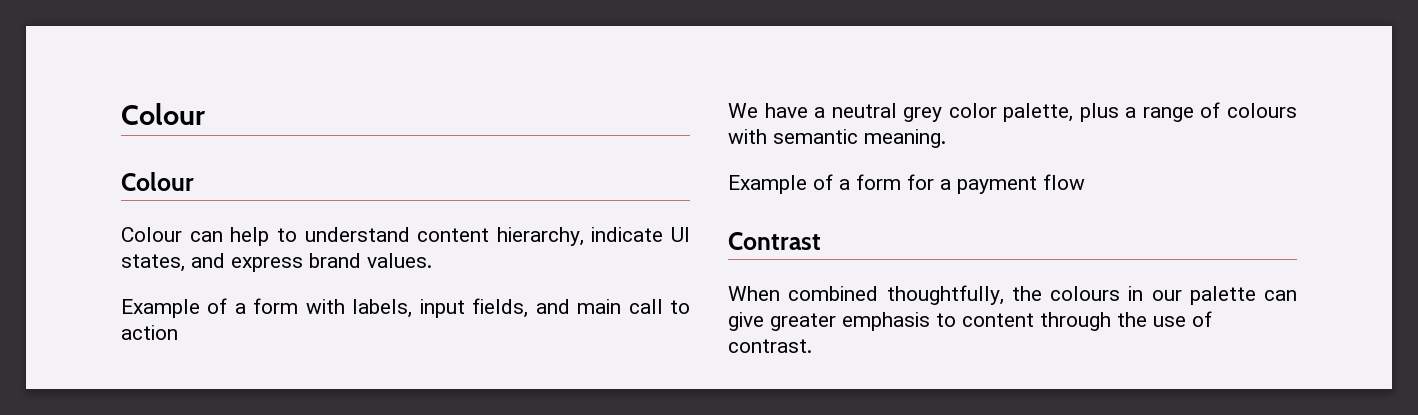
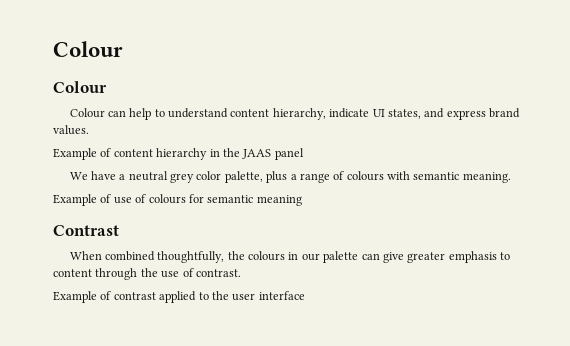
- Example of a form with labels, input fields, and main call to action
+ Example of content hierarchy in the JAAS panel
- Example of a form for a payment flow
+ Example of use of colours for semantic meaning
+ Example of contrast applied to the user interface

